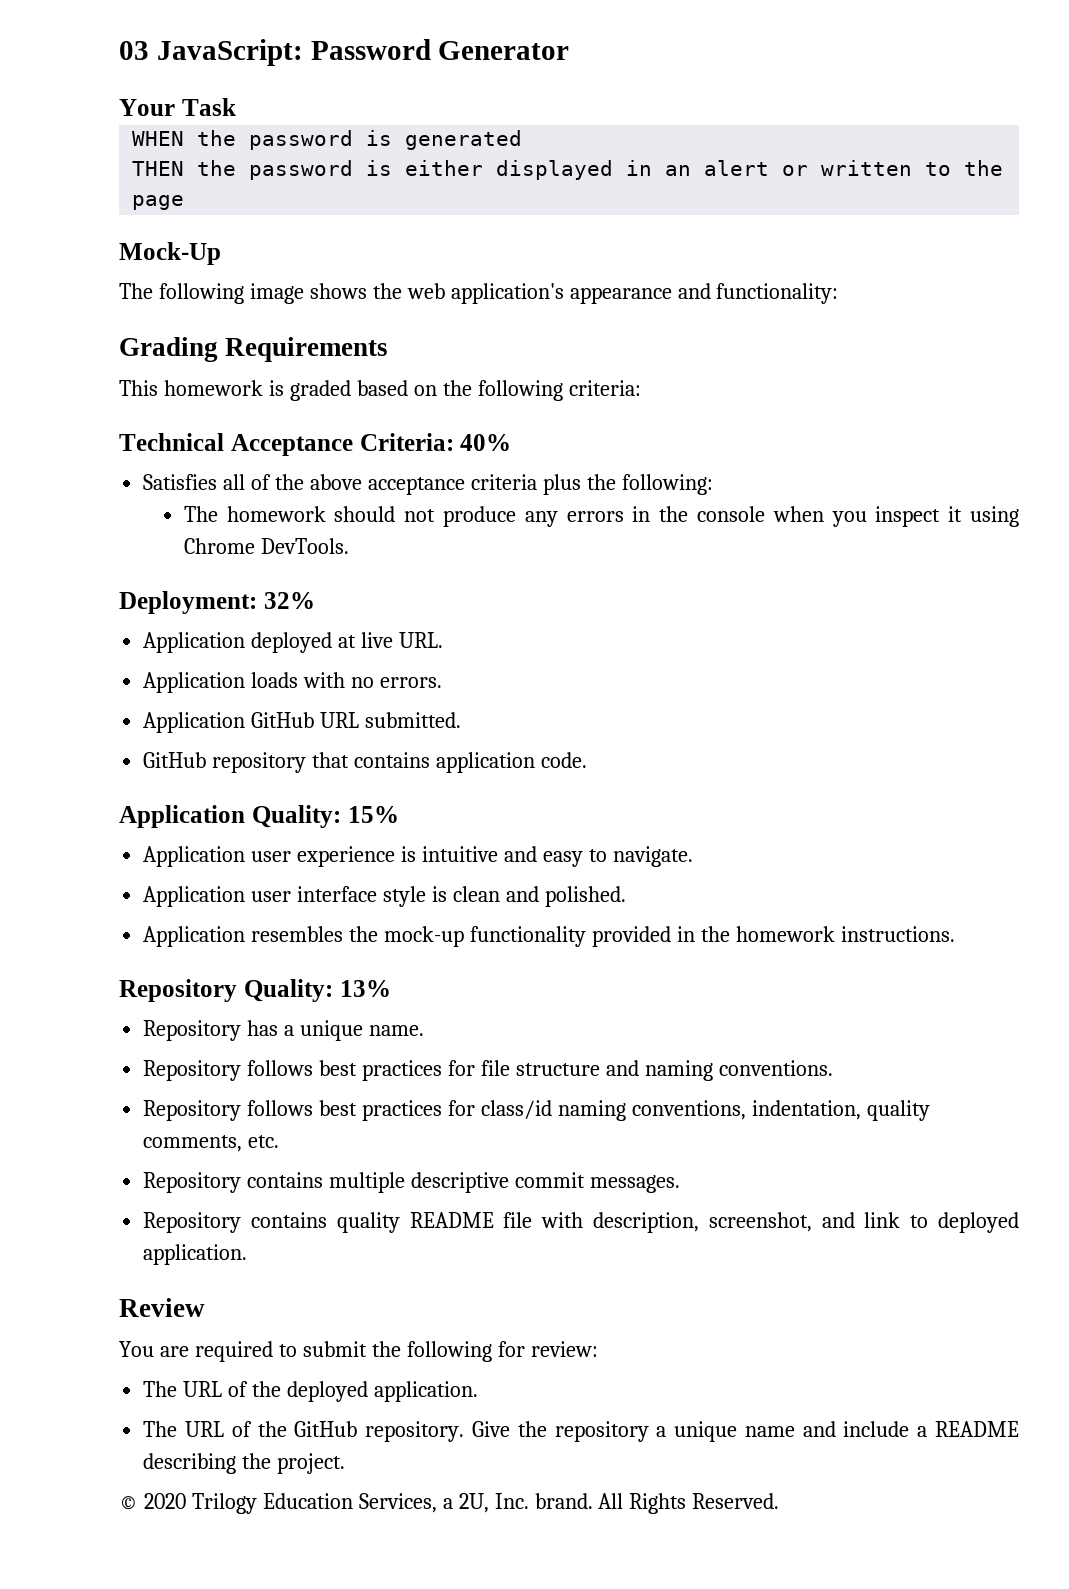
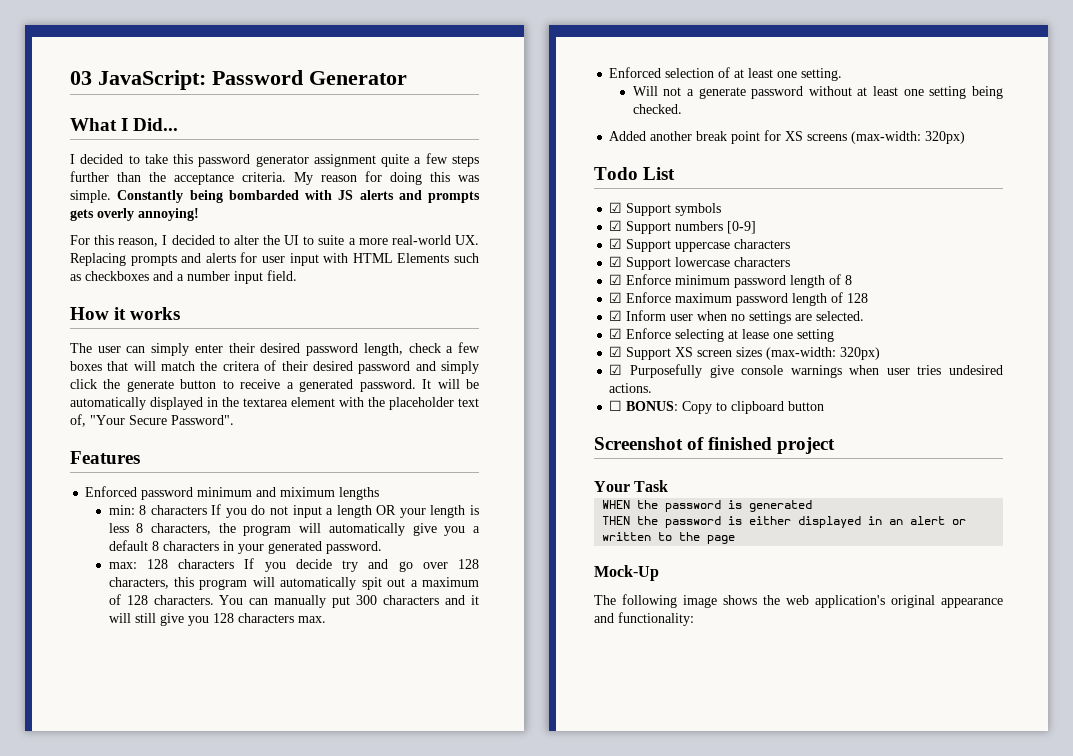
+ What I Did...
+ I decided to take this password generator assignment quite a few steps further than the acceptance criteria. My reason for doing this was simple. Constantly being bombarded with JS alerts and prompts gets overly annoying!
+ For this reason, I decided to alter the UI to suite a more real-world UX. Replacing prompts and alerts for user input with HTML Elements such as checkboxes and a number input field.
+ How it works
+ The user can simply enter their desired password length, check a few boxes that will match the critera of their desired password and simply click the generate button to receive a generated password. It will be automatically displayed in the textarea element with the placeholder text of, "Your Secure Password".
+ Features
+ Enforced password minimum and miximum lengths
+ min: 8 characters If you do not input a length OR your length is less 8 characters, the program will automatically give you a default 8 characters in your generated password.
+ max: 128 characters If you decide try and go over 128 characters, this program will automatically spit out a maximum of 128 characters. You can manually put 300 characters and it will still give you 128 characters max.
+ Enforced selection of at least one setting.
+ Will not a generate password without at least one setting being checked.
+ Added another break point for XS screens (max-width: 320px)
+ Todo List
+ ☑ Support symbols
+ ☑ Support numbers [0-9]
+ ☑ Support uppercase characters
+ ☑ Support lowercase characters
+ ☑ Enforce minimum password length of 8
+ ☑ Enforce maximum password length of 128
+ ☑ Inform user when no settings are selected.
+ ☑ Enforce selecting at lease one setting
+ ☑ Support XS screen sizes (max-width: 320px)
+ ☑ Purposefully give console warnings when user tries undesired actions.
+ ☐ BONUS: Copy to clipboard button
+ Screenshot of finished project
- The following image shows the web application's appearance and functionality:
+ The following image shows the web application's original appearance and functionality:
- Grading Requirements
- This homework is graded based on the following criteria:
- Technical Acceptance Criteria: 40%
- Satisfies all of the above acceptance criteria plus the following:
- The homework should not produce any errors in the console when you inspect it using Chrome DevTools.
- Deployment: 32%
- Application deployed at live URL.
- Application loads with no errors.
- Application GitHub URL submitted.
- GitHub repository that contains application code.
- Application Quality: 15%
- Application user experience is intuitive and easy to navigate.
- Application user interface style is clean and polished.
- Application resembles the mock-up functionality provided in the homework instructions.
- Repository Quality: 13%
- Repository has a unique name.
- Repository follows best practices for file structure and naming conventions.
- Repository follows best practices for class/id naming conventions, indentation, quality comments, etc.
- Repository contains multiple descriptive commit messages.
- Repository contains quality README file with description, screenshot, and link to deployed application.
- Review
- You are required to submit the following for review:
- The URL of the deployed application.
- The URL of the GitHub repository. Give the repository a unique name and include a README describing the project.
- © 2020 Trilogy Education Services, a 2U, Inc. brand. All Rights Reserved.

